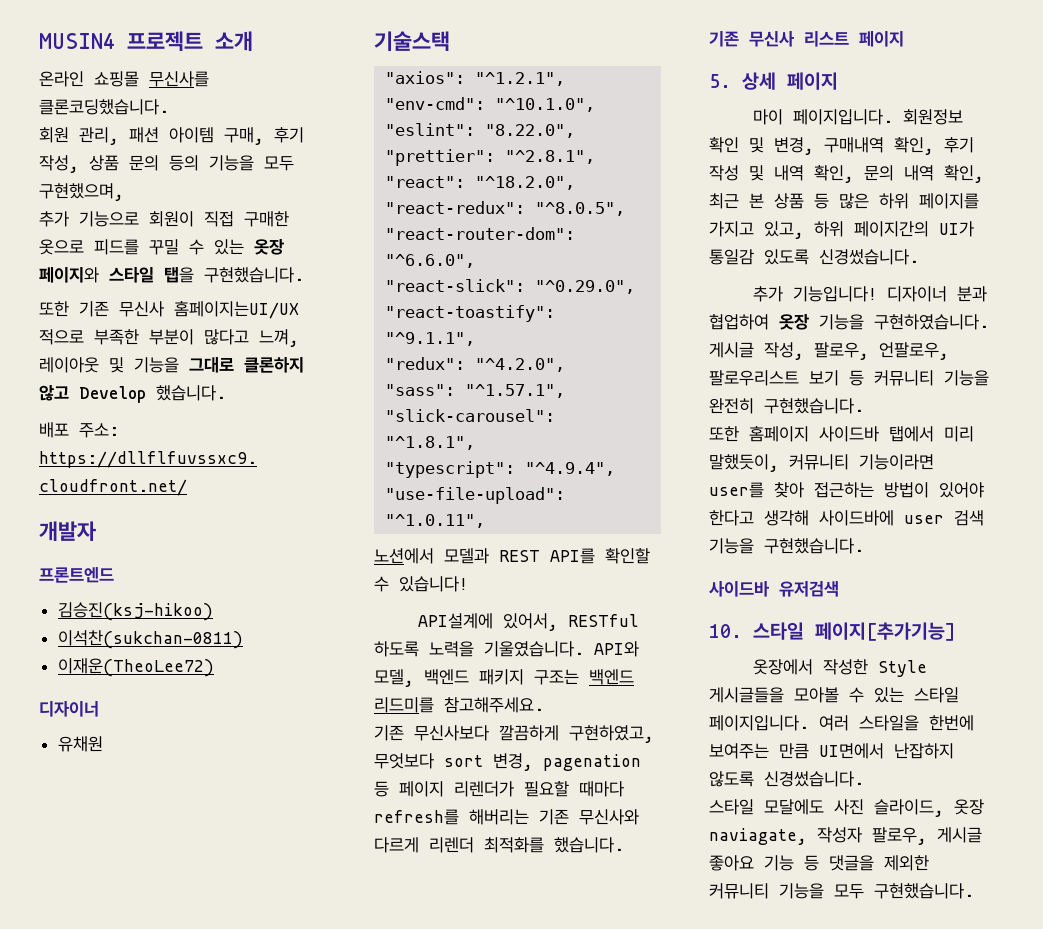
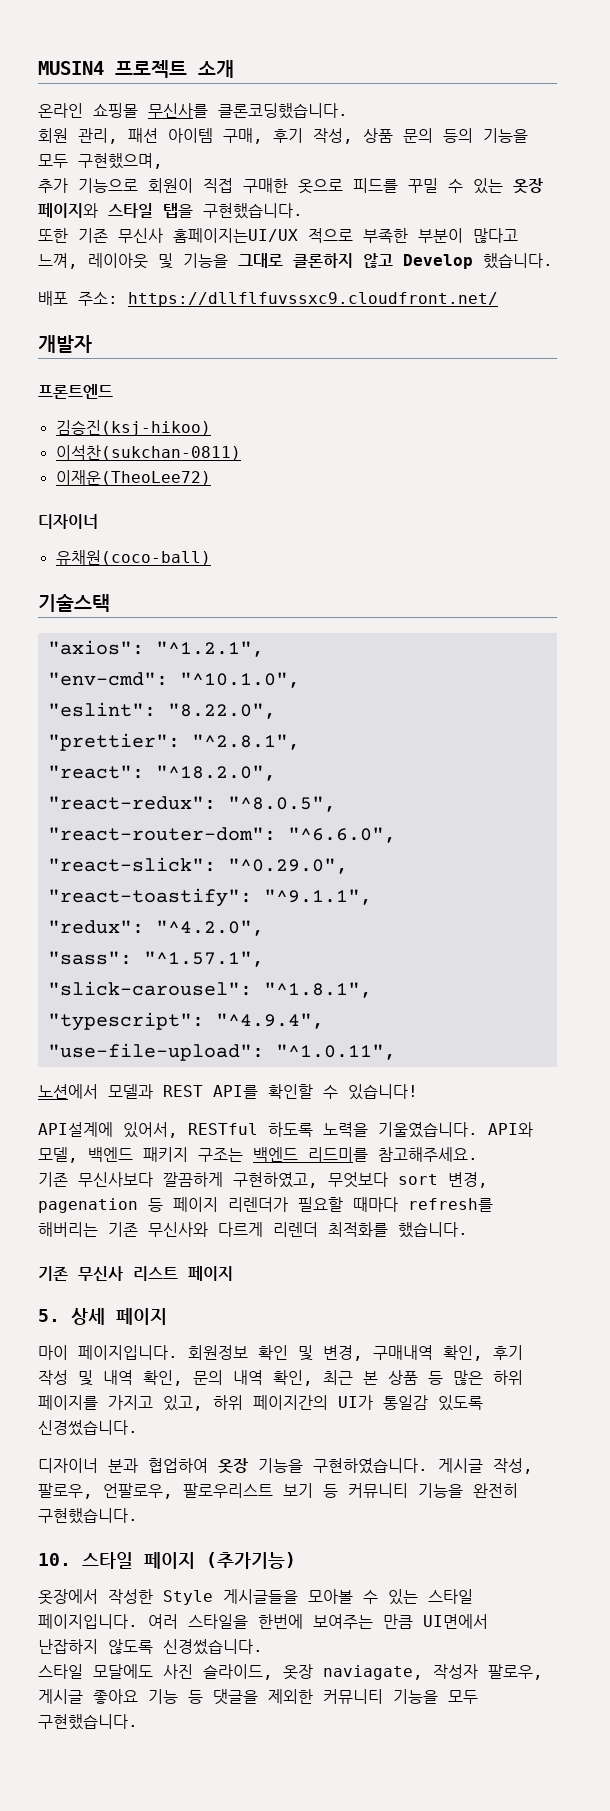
- 유채원
+ 유채원(coco-ball)
- 추가 기능입니다!
- 또한 홈페이지 사이드바 탭에서 미리 말했듯이, 커뮤니티 기능이라면 user를 찾아 접근하는 방법이 있어야 한다고 생각해 사이드바에 user 검색 기능을 구현했습니다.
- 사이드바 유저검색
- 10. 스타일 페이지[추가기능]
+ 10. 스타일 페이지 (추가기능)

